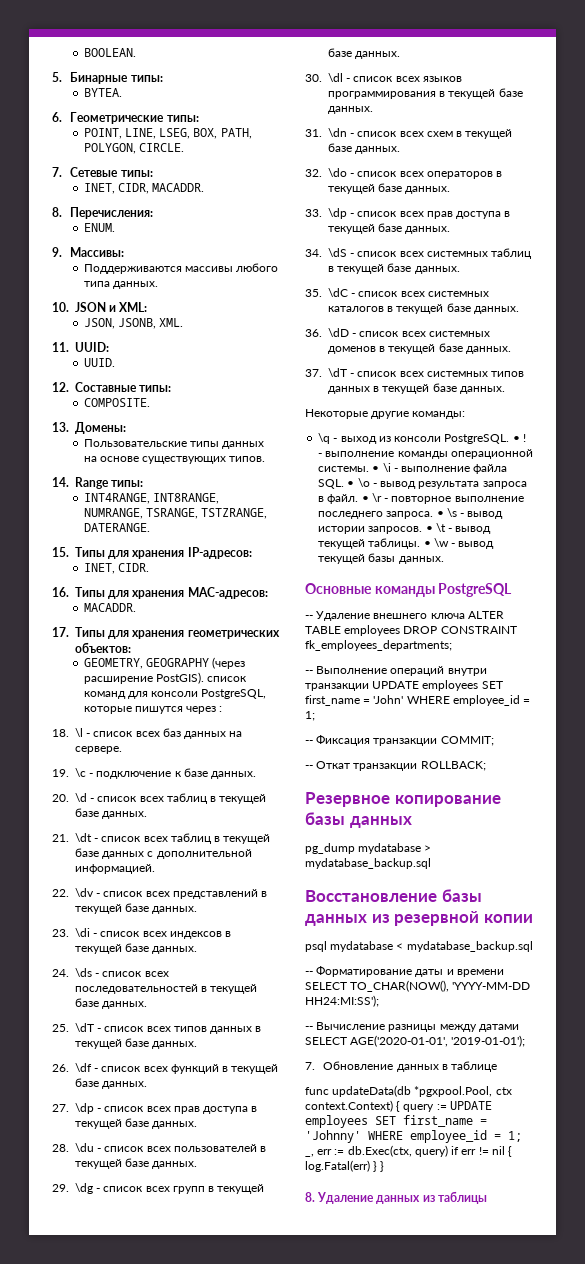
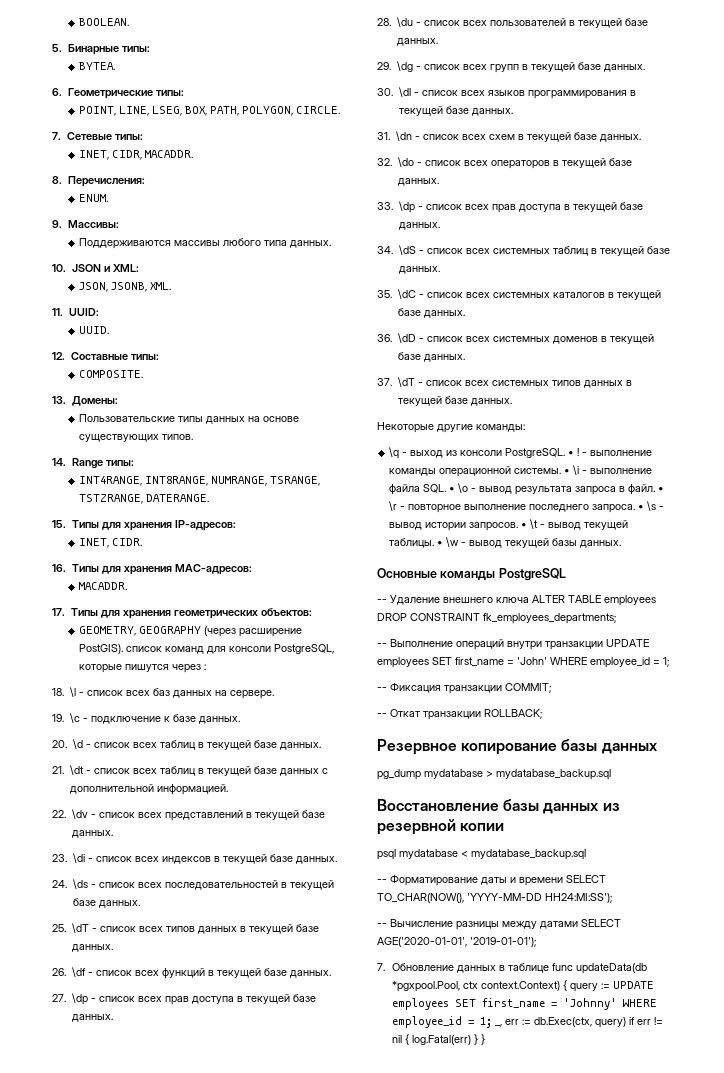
- 7. Обновление данных в таблице
- func updateData(db *pgxpool.Pool, ctx context.Context) { query := UPDATE employees SET first_name = 'Johnny' WHERE employee_id = 1; _, err := db.Exec(ctx, query) if err != nil { log.Fatal(err) } }
+ 7. Обновление данных в таблице func updateData(db *pgxpool.Pool, ctx context.Context) { query := UPDATE employees SET first_name = 'Johnny' WHERE employee_id = 1; _, err := db.Exec(ctx, query) if err != nil { log.Fatal(err) } }
- 8. Удаление данных из таблицы

